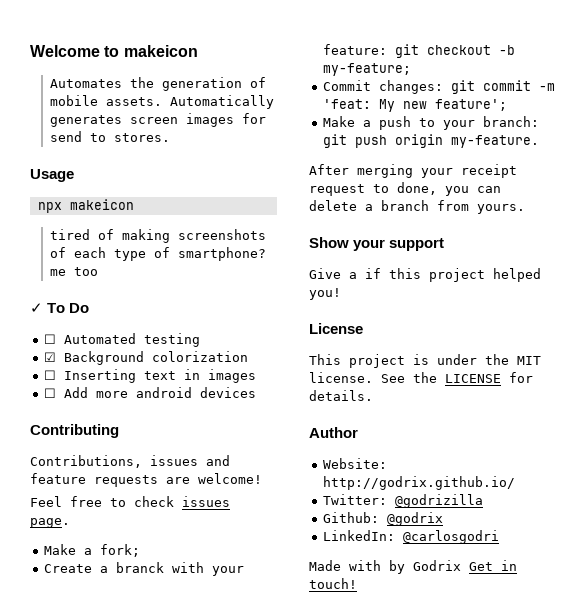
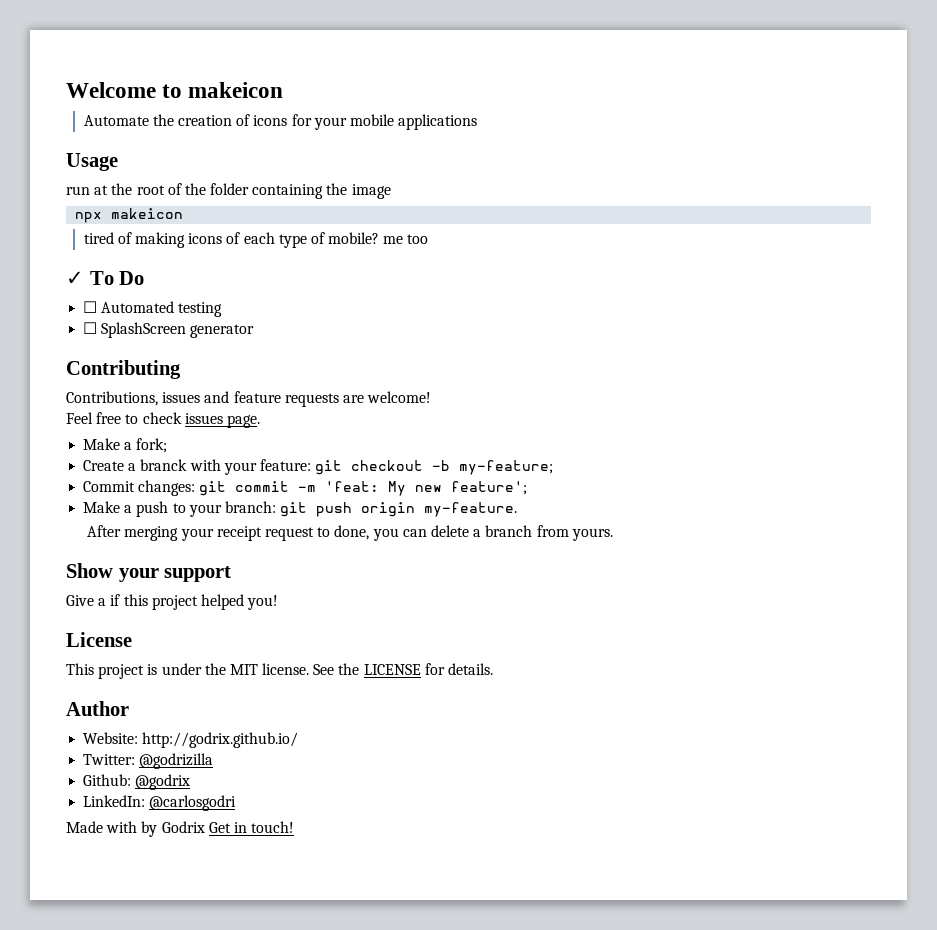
- Automates the generation of mobile assets. Automatically generates screen images for send to stores.
+ Automate the creation of icons for your mobile applications
  Usage
+ run at the root of the folder containing the image
- tired of making screenshots of each type of smartphone? me too
+ tired of making icons of each type of mobile? me too
- ☑ Background colorization
- ☐ Inserting text in images
- ☐ Add more android devices
+ ☐ SplashScreen generator

